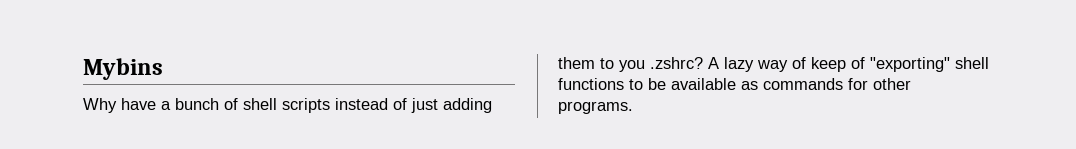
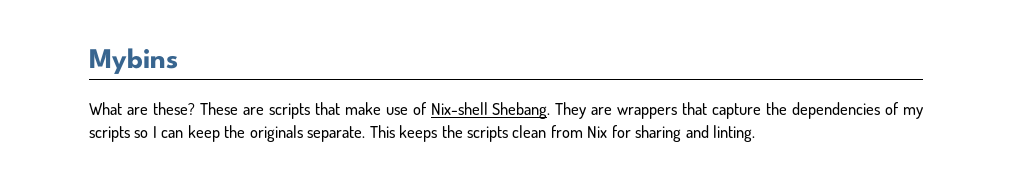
- Why have a bunch of shell scripts instead of just adding them to you .zshrc? A lazy way of keep of "exporting" shell functions to be available as commands for other programs.
+ What are these? These are scripts that make use of Nix-shell Shebang. They are wrappers that capture the dependencies of my scripts so I can keep the originals separate. This keeps the scripts clean from Nix for sharing and linting.

